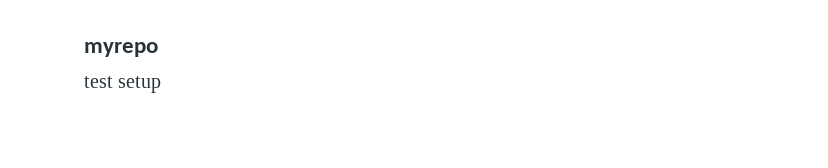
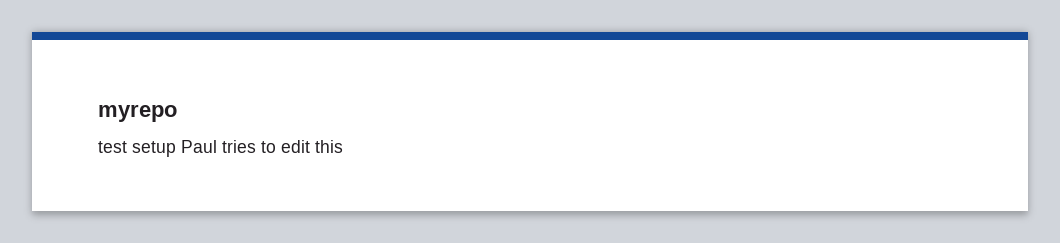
- test setup
+ test setup Paul tries to edit this

